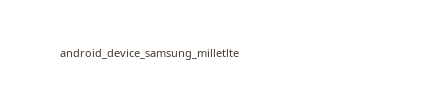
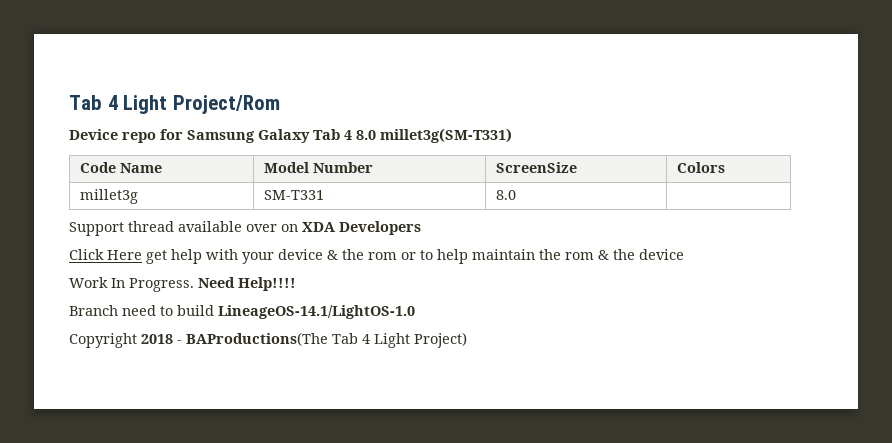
- android_device_samsung_milletlte
+ Tab 4 Light Project/Rom
+ Device repo for Samsung Galaxy Tab 4 8.0 millet3g(SM-T331)
+ Code Name | Model Number | ScreenSize | Colors
+ millet3g | SM-T331 | 8.0 |
+ Support thread available over on XDA Developers
+ Click Here get help with your device & the rom or to help maintain the rom & the device
+ Work In Progress. Need Help!!!!
+ Branch need to build LineageOS-14.1/LightOS-1.0
+ Copyright 2018 - BAProductions(The Tab 4 Light Project)

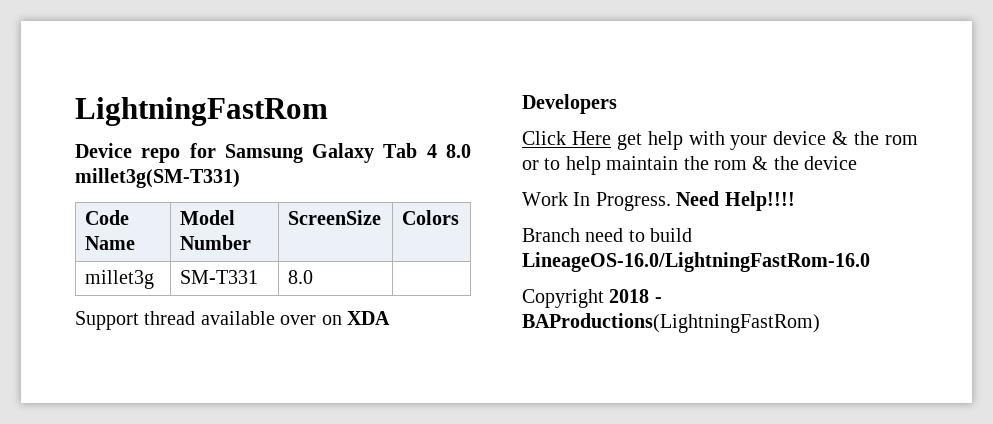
- Tab 4 Light Project/Rom
+ LightningFastRom
- Branch need to build LineageOS-14.1/LightOS-1.0
+ Branch need to build LineageOS-16.0/LightningFastRom-16.0
- Copyright 2018 - BAProductions(The Tab 4 Light Project)
+ Copyright 2018 - BAProductions(LightningFastRom)

